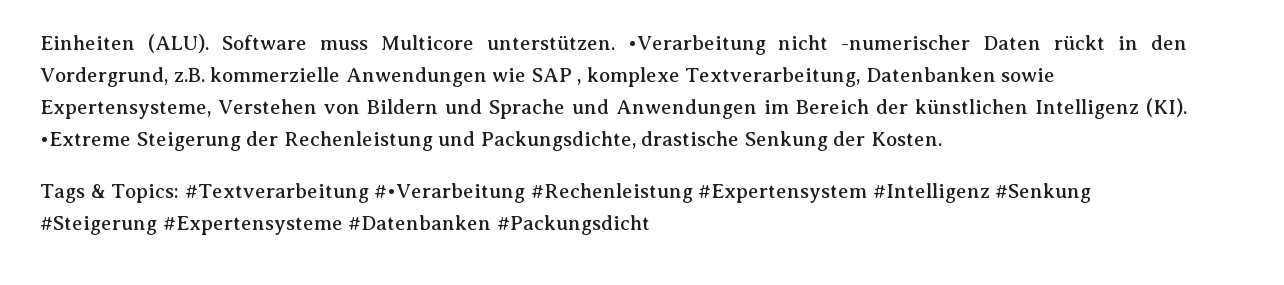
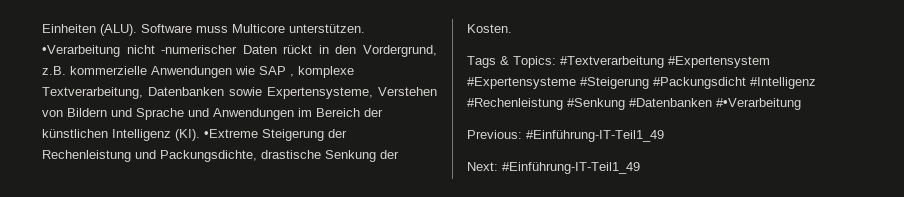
- Tags & Topics: #Textverarbeitung #•Verarbeitung #Rechenleistung #Expertensystem #Intelligenz #Senkung #Steigerung #Expertensysteme #Datenbanken #Packungsdicht
+ Tags & Topics: #Textverarbeitung #Expertensystem #Expertensysteme #Steigerung #Packungsdicht #Intelligenz #Rechenleistung #Senkung #Datenbanken #•Verarbeitung
+ Previous: #Einführung-IT-Teil1_49
+ Next: #Einführung-IT-Teil1_49

